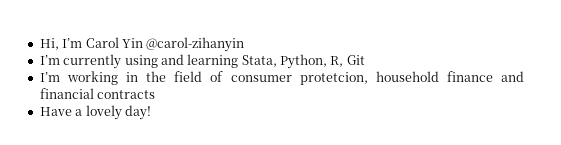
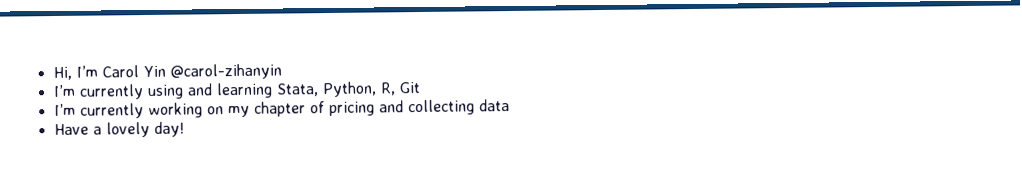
- I’m working in the field of consumer protetcion, household finance and financial contracts
+ I’m currently working on my chapter of pricing and collecting data

